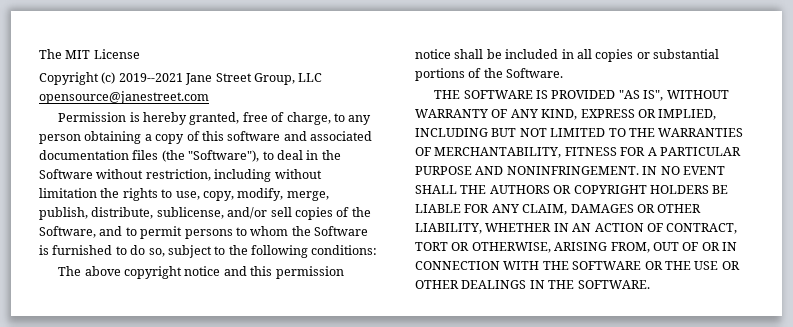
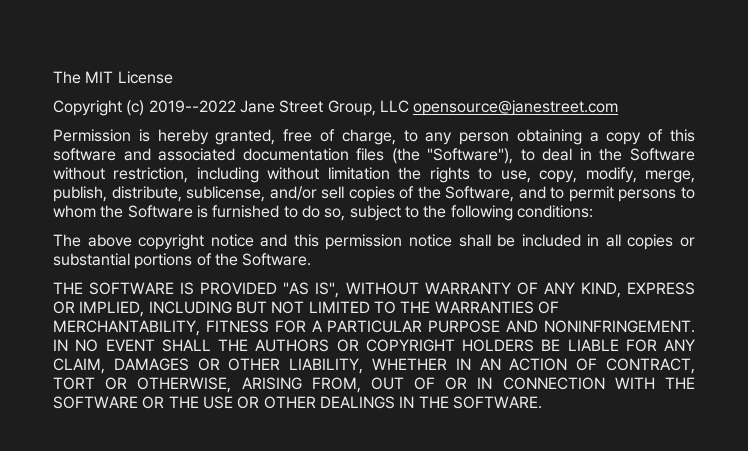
- Copyright (c) 2019--2021 Jane Street Group, LLC opensource@janestreet.com
+ Copyright (c) 2019--2022 Jane Street Group, LLC opensource@janestreet.com

